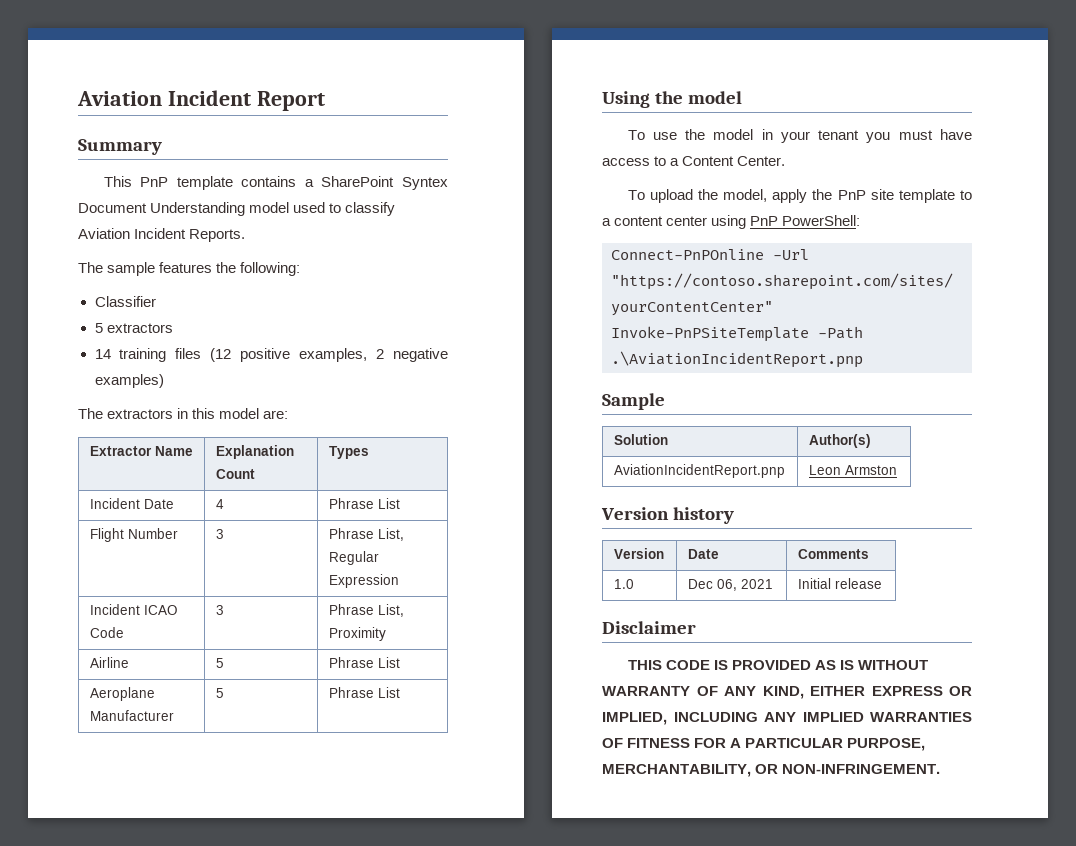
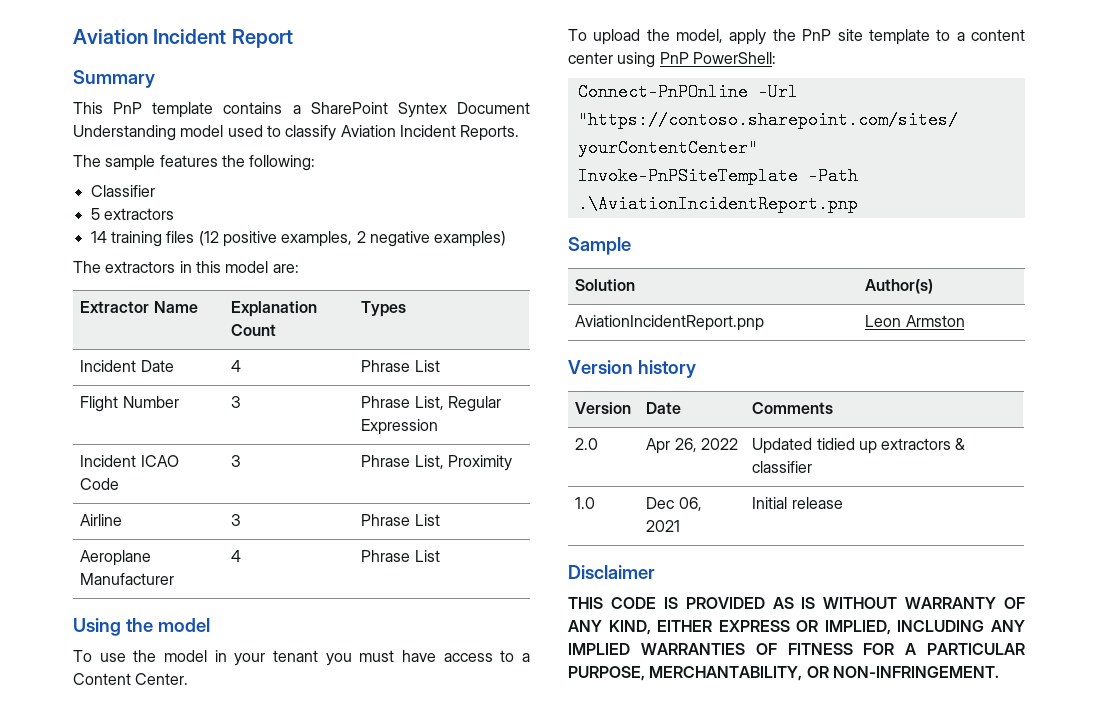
- Airline | 5 | Phrase List
+ Airline | 3 | Phrase List
- Aeroplane Manufacturer | 5 | Phrase List
+ Aeroplane Manufacturer | 4 | Phrase List
+ 2.0 | Apr 26, 2022 | Updated tidied up extractors & classifier

